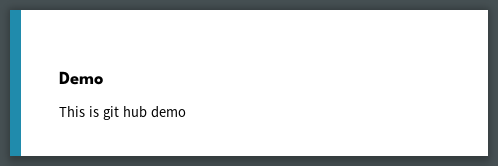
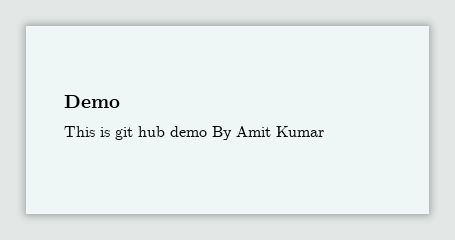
- This is git hub demo
+ This is git hub demo By Amit Kumar

